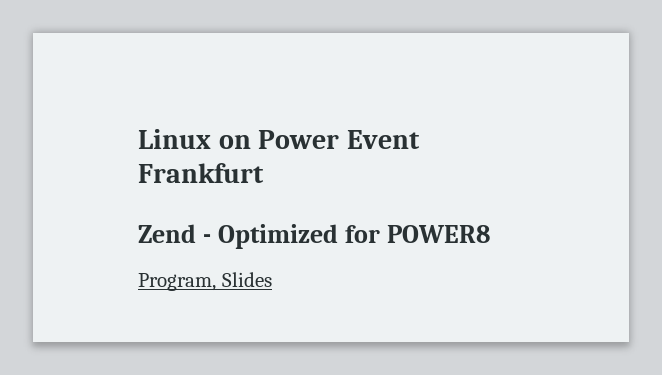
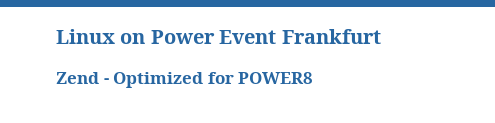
- Program, Slides

